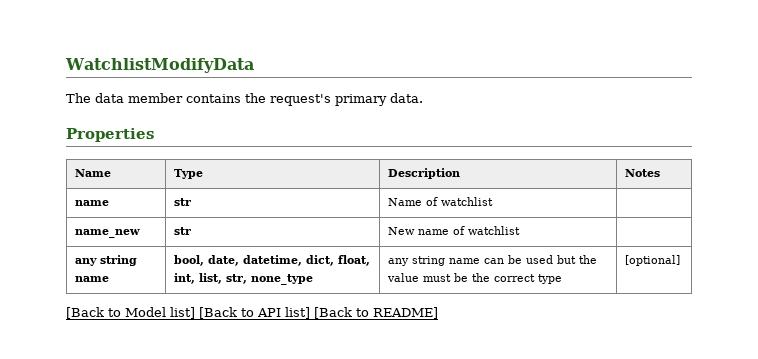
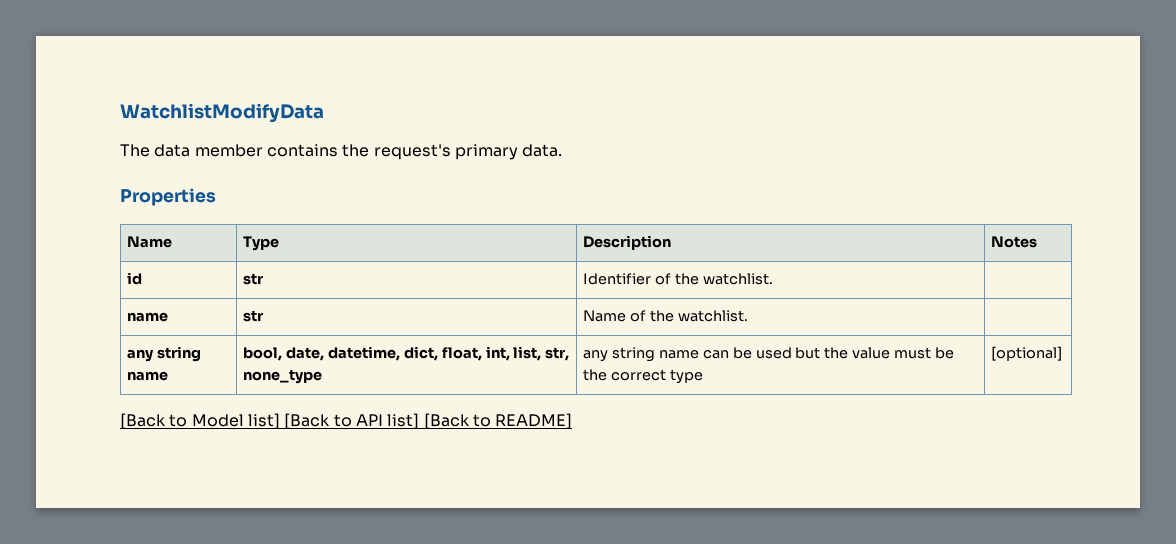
- name | str | Name of watchlist |
- name_new | str | New name of watchlist |
+ id | str | Identifier of the watchlist. |
+ name | str | Name of the watchlist. |

